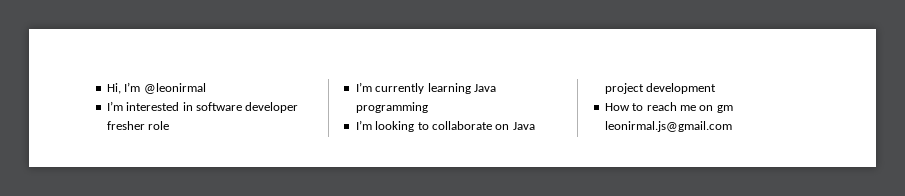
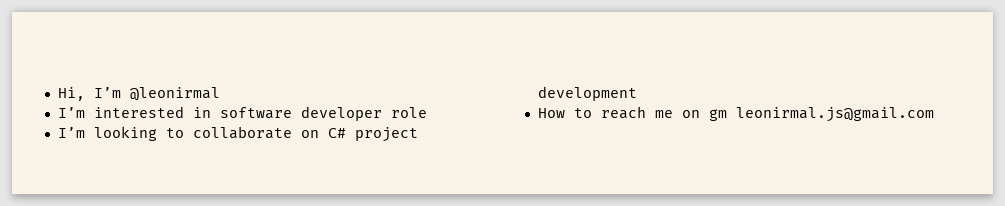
- I’m interested in software developer fresher role
+ I’m interested in software developer role
- I’m currently learning Java programming
- I’m looking to collaborate on Java project development
+ I’m looking to collaborate on C# project development

